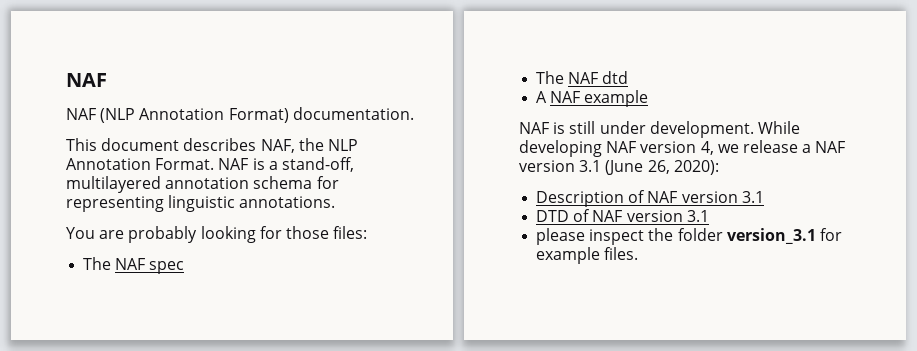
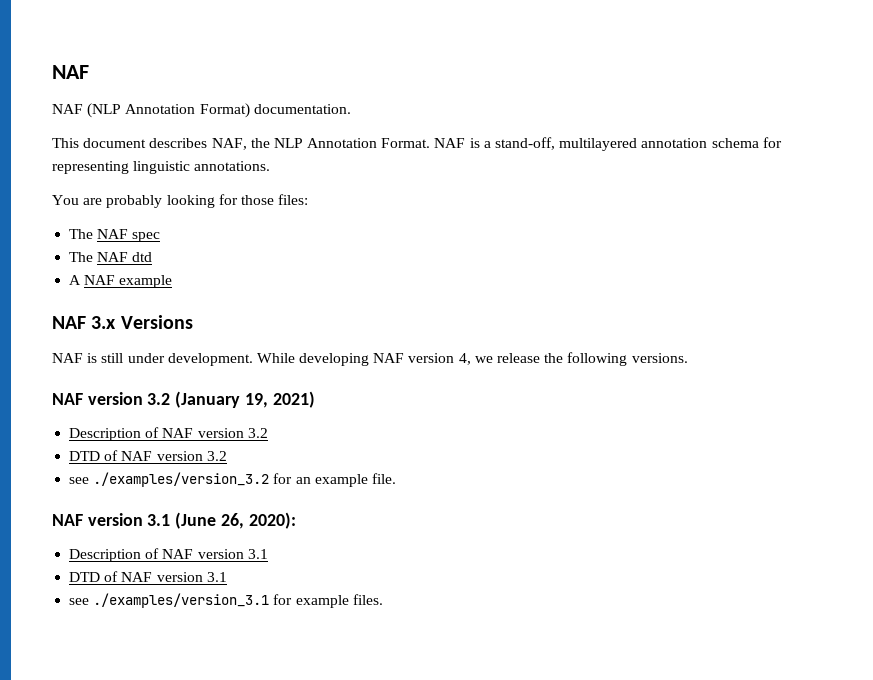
+ NAF 3.x Versions
- While developing NAF version 4, we release a NAF version 3.1 (June 26, 2020):
+ While developing NAF version 4, we release the following versions.
+ NAF version 3.2 (January 19, 2021)
+ Description of NAF version 3.2
+ DTD of NAF version 3.2
+ see ./examples/version_3.2 for an example file.
+ NAF version 3.1 (June 26, 2020):
- please inspect the folder version_3.1 for example files.
+ see ./examples/version_3.1 for example files.

